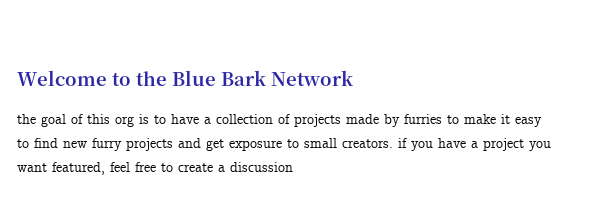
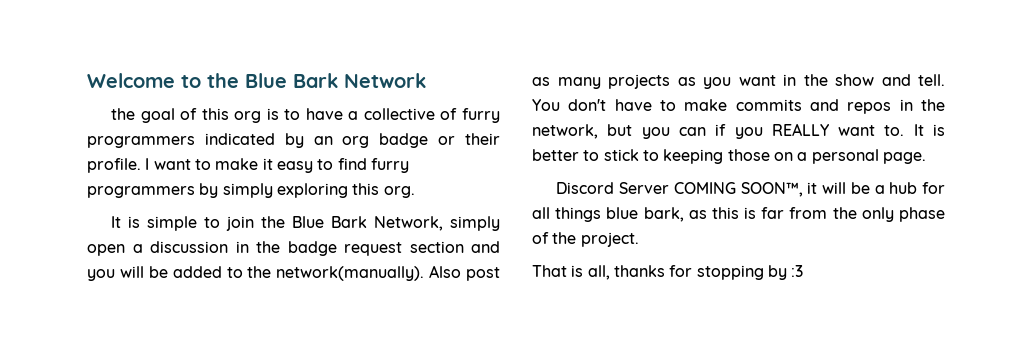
- the goal of this org is to have a collection of projects made by furries to make it easy to find new furry projects and get exposure to small creators. if you have a project you want featured, feel free to create a discussion
+ the goal of this org is to have a collective of furry programmers indicated by an org badge or their profile. I want to make it easy to find furry programmers by simply exploring this org.
+ It is simple to join the Blue Bark Network, simply open a discussion in the badge request section and you will be added to the network(manually). Also post as many projects as you want in the show and tell. You don't have to make commits and repos in the network, but you can if you REALLY want to. It is better to stick to keeping those on a personal page.
+ Discord Server COMING SOON™, it will be a hub for all things blue bark, as this is far from the only phase of the project.
+ That is all, thanks for stopping by :3

